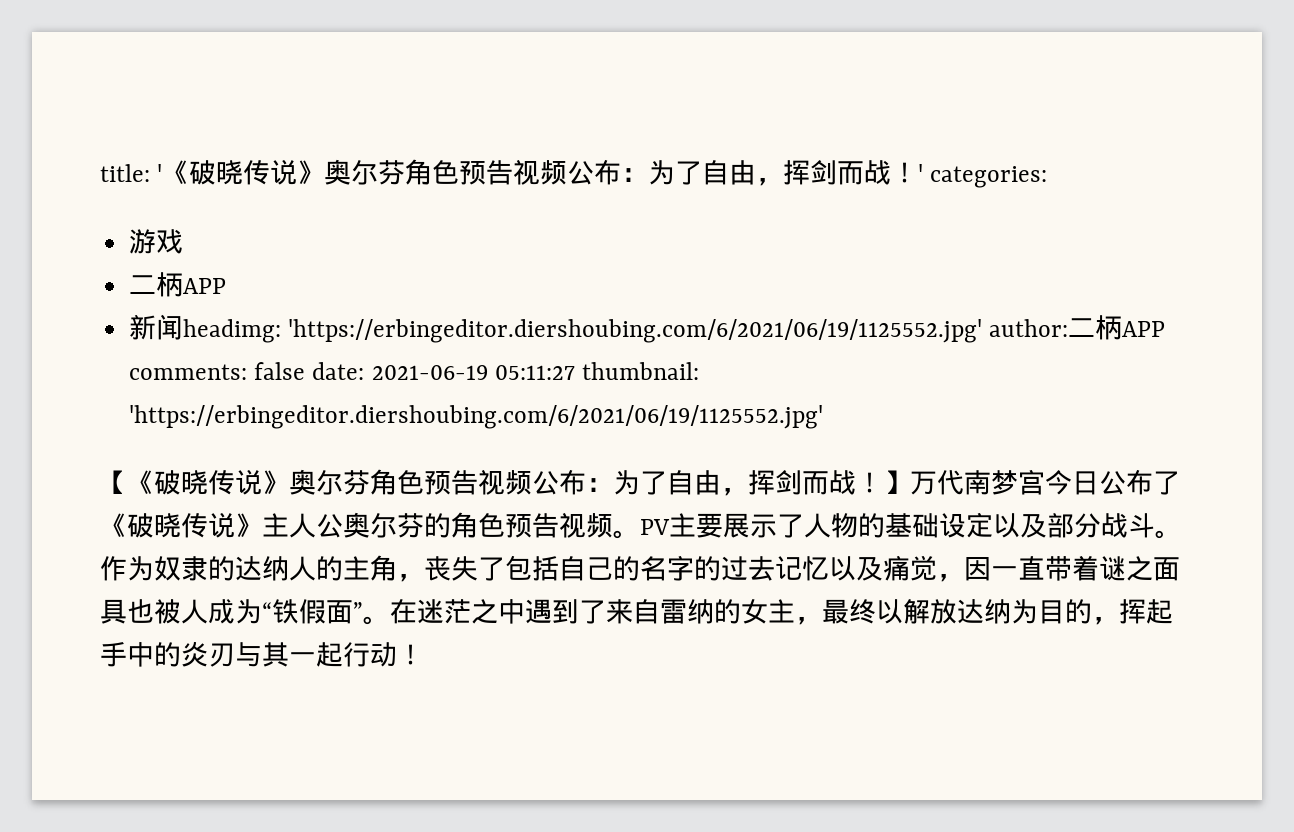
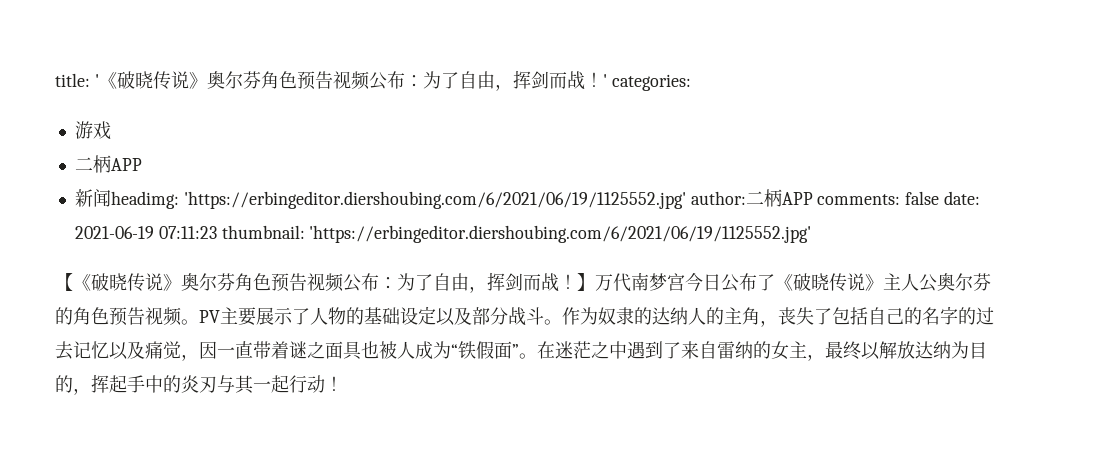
- 新闻headimg: 'https://erbingeditor.diershoubing.com/6/2021/06/19/1125552.jpg' author:二柄APP comments: false date: 2021-06-19 05:11:27 thumbnail: 'https://erbingeditor.diershoubing.com/6/2021/06/19/1125552.jpg'
+ 新闻headimg: 'https://erbingeditor.diershoubing.com/6/2021/06/19/1125552.jpg' author:二柄APP comments: false date: 2021-06-19 07:11:23 thumbnail: 'https://erbingeditor.diershoubing.com/6/2021/06/19/1125552.jpg'

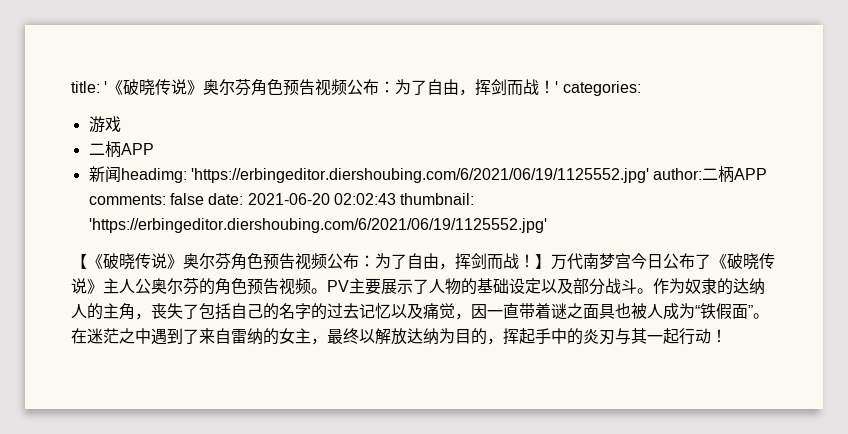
- 新闻headimg: 'https://erbingeditor.diershoubing.com/6/2021/06/19/1125552.jpg' author:二柄APP comments: false date: 2021-06-19 07:11:23 thumbnail: 'https://erbingeditor.diershoubing.com/6/2021/06/19/1125552.jpg'
+ 新闻headimg: 'https://erbingeditor.diershoubing.com/6/2021/06/19/1125552.jpg' author:二柄APP comments: false date: 2021-06-20 02:02:43 thumbnail: 'https://erbingeditor.diershoubing.com/6/2021/06/19/1125552.jpg'

